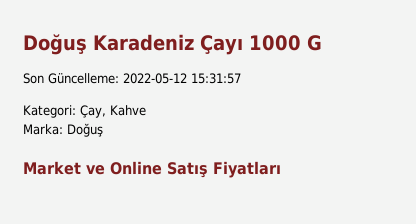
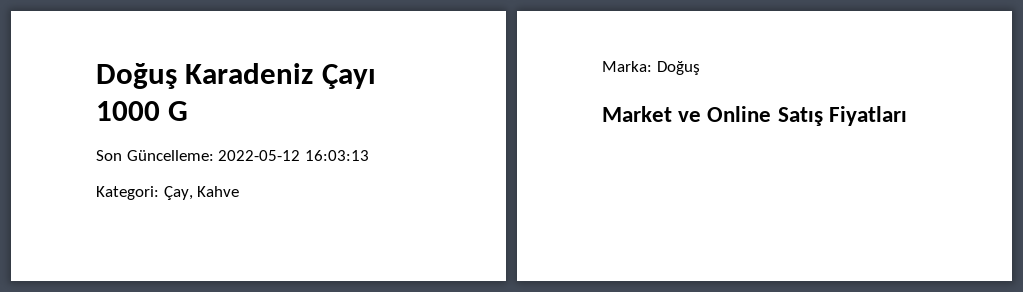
- Son Güncelleme: 2022-05-12 15:31:57
+ Son Güncelleme: 2022-05-12 16:03:13

